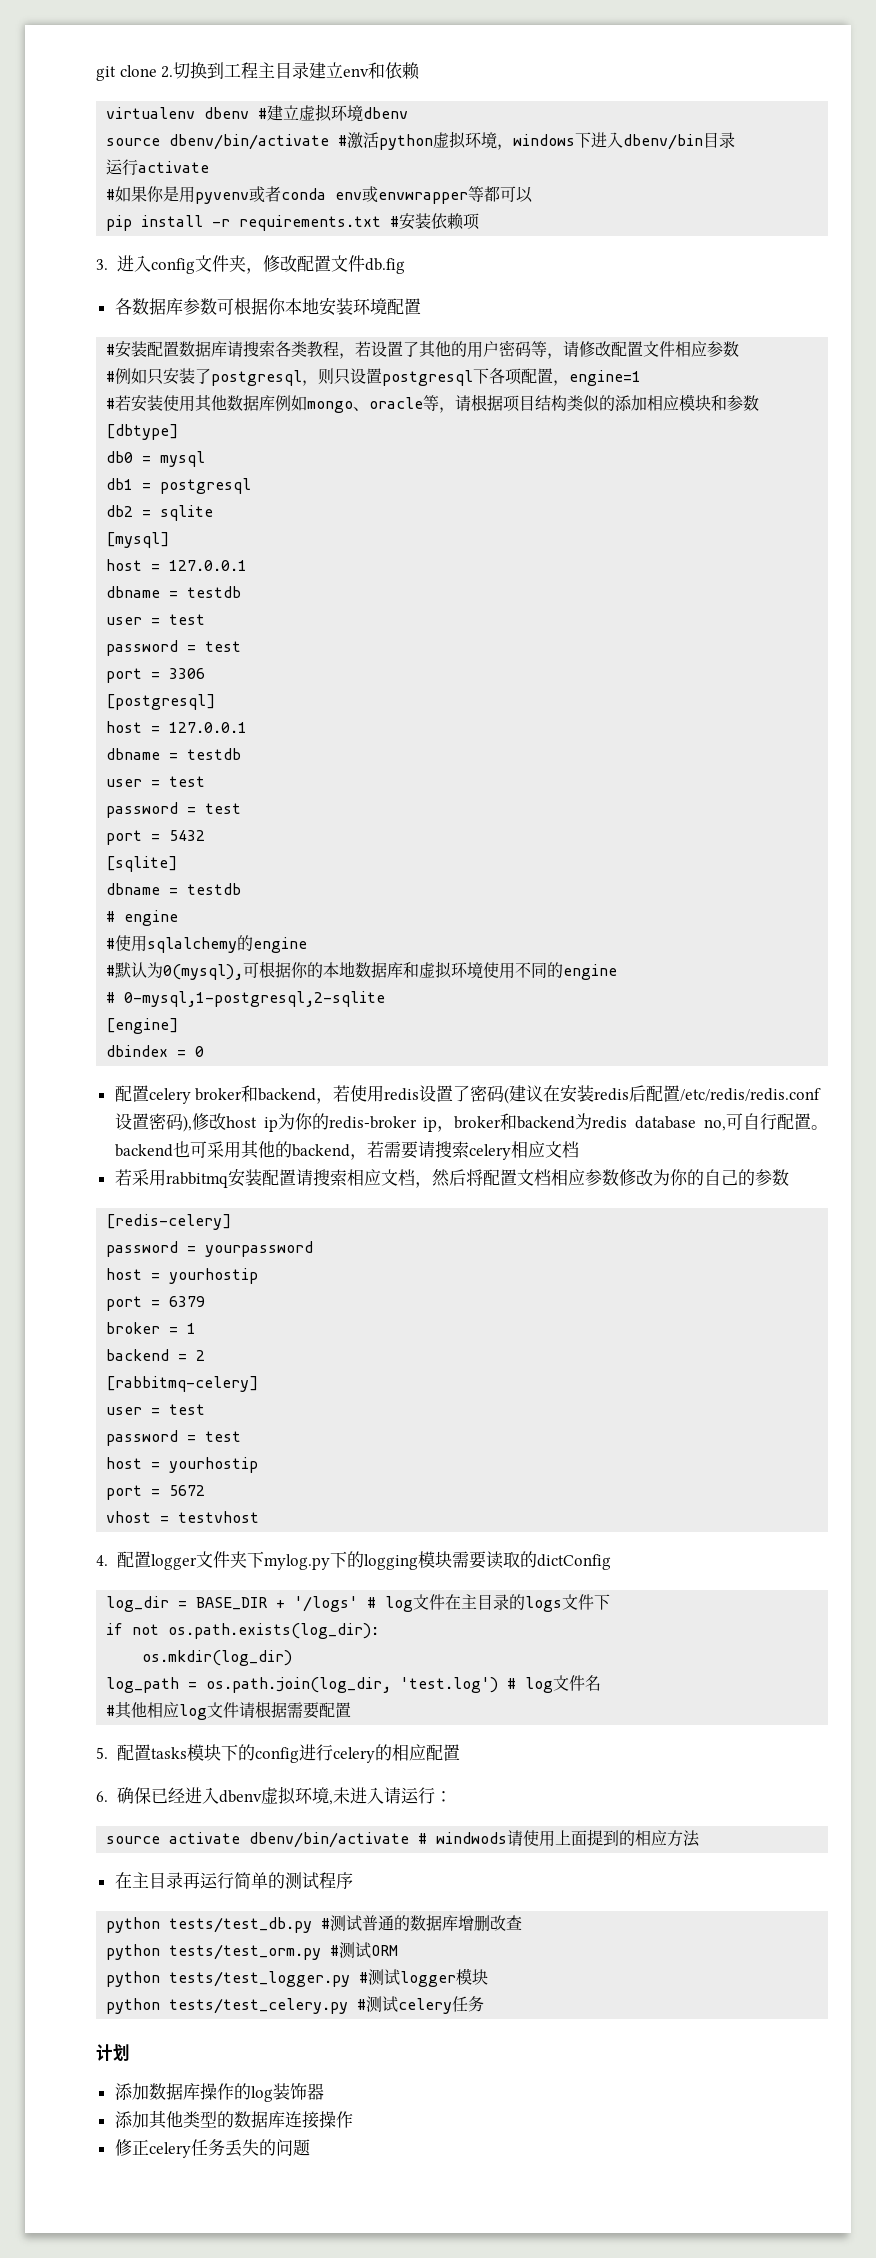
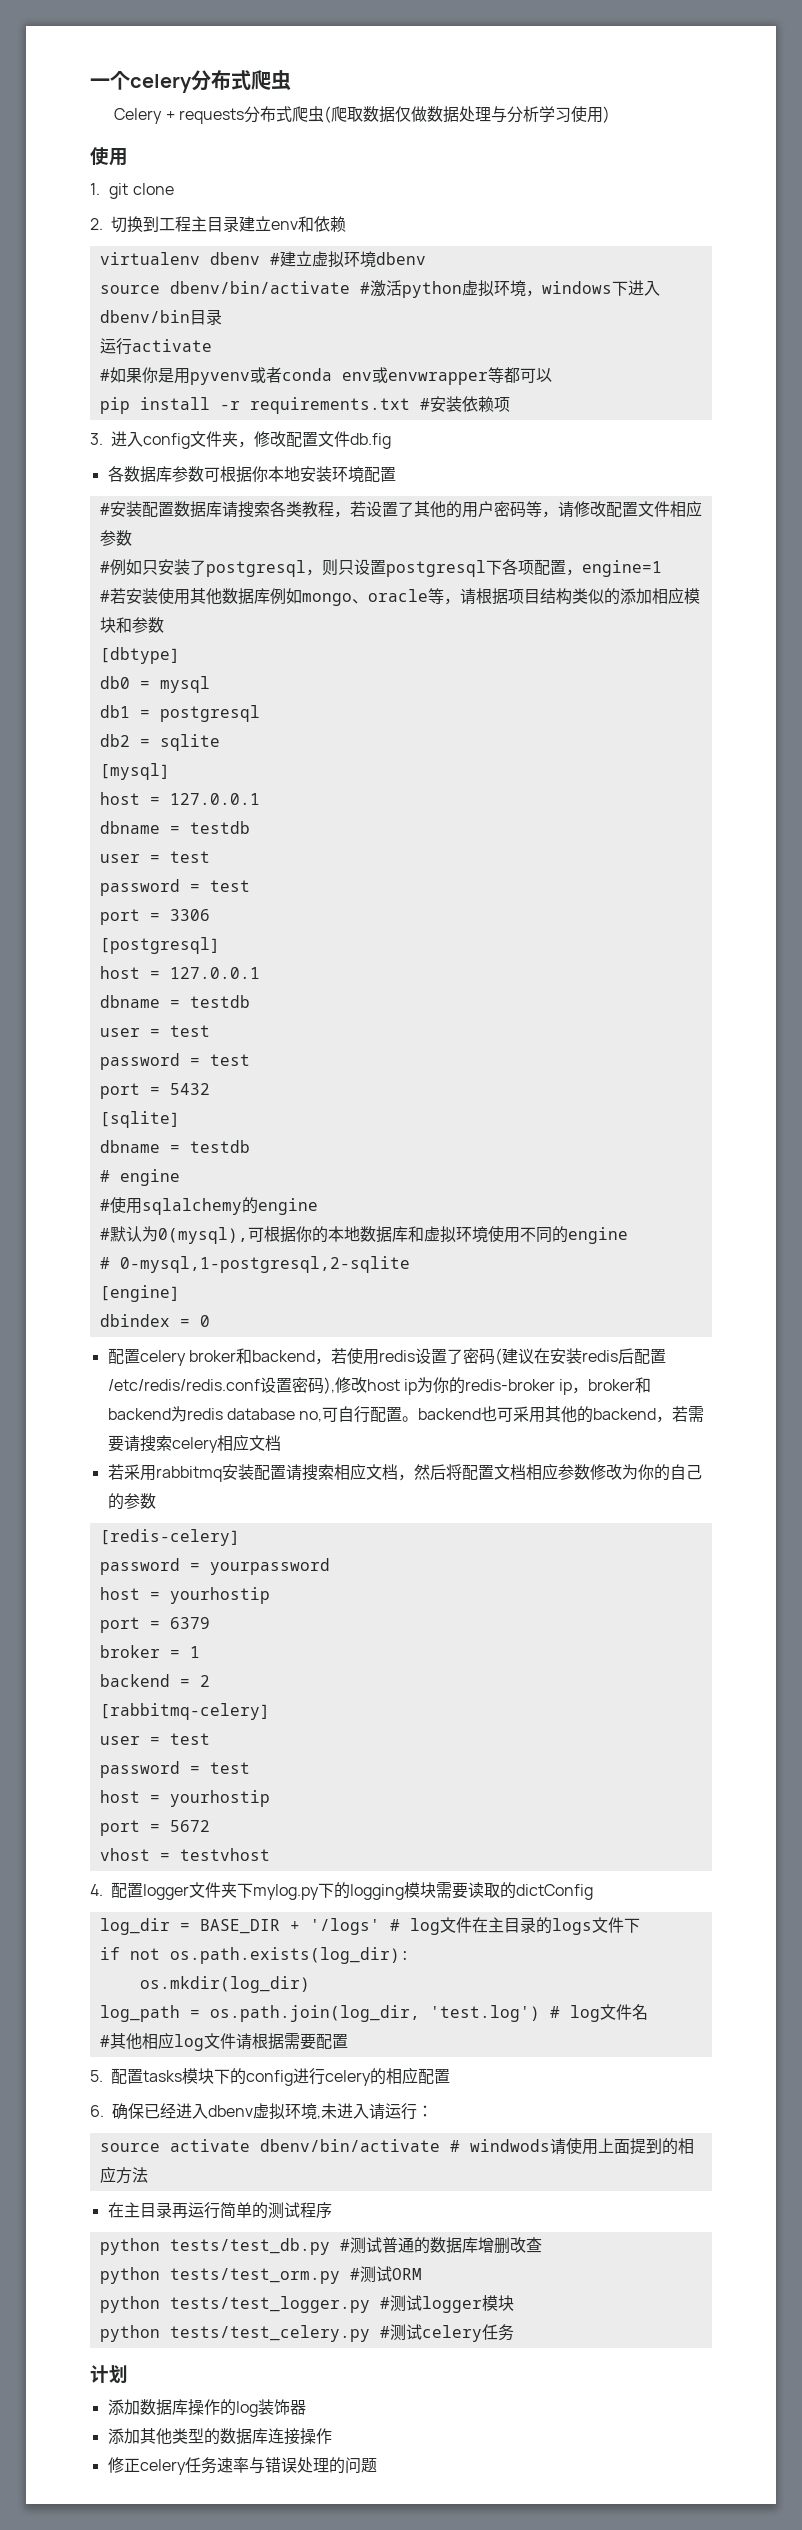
- git clone 2.切换到工程主目录建立env和依赖
+ 一个celery分布式爬虫
+ Celery + requests分布式爬虫(爬取数据仅做数据处理与分析学习使用)
+ 使用
+ 1. git clone
+ 2.切换到工程主目录建立env和依赖
- 修正celery任务丢失的问题
+ 修正celery任务速率与错误处理的问题

